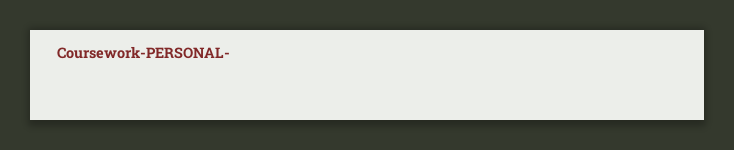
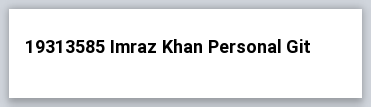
- Coursework-PERSONAL-
+ 19313585 Imraz Khan Personal Git

